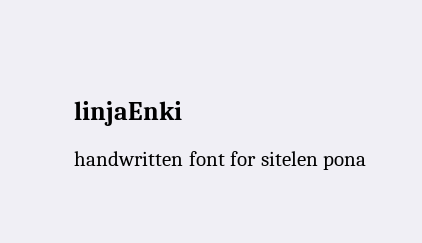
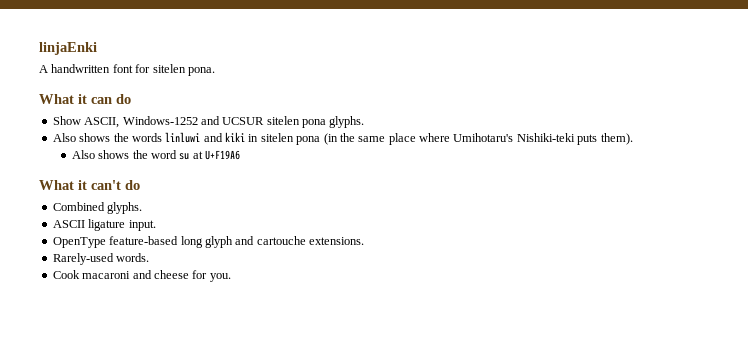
- handwritten font for sitelen pona
+ A handwritten font for sitelen pona.
+ What it can do
+ Show ASCII, Windows-1252 and UCSUR sitelen pona glyphs.
+ Also shows the words linluwi and kiki in sitelen pona (in the same place where Umihotaru's Nishiki-teki puts them).
+ Also shows the word su at U+F19A6
+ What it can't do
+ Combined glyphs.
+ ASCII ligature input.
+ OpenType feature-based long glyph and cartouche extensions.
+ Rarely-used words.
+ Cook macaroni and cheese for you.

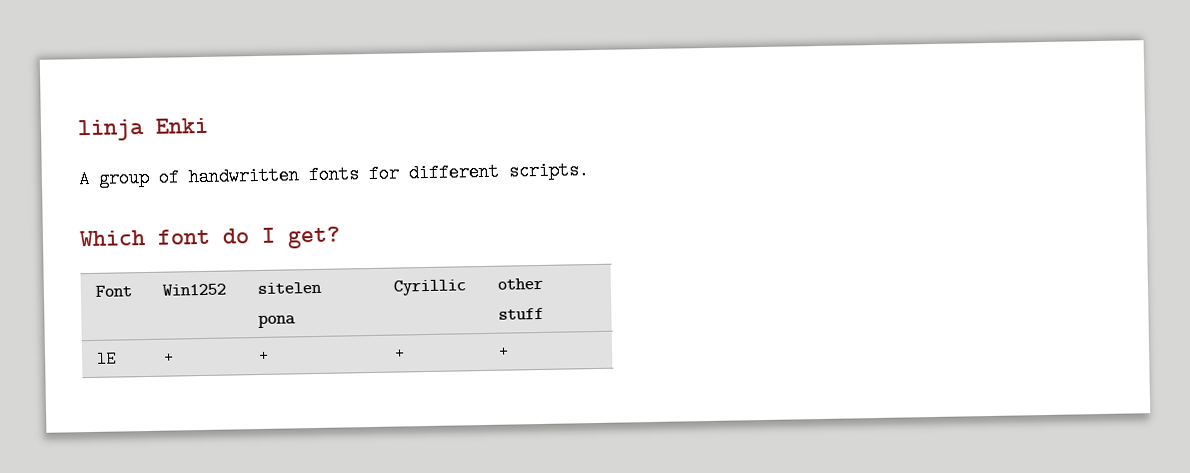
- linjaEnki
+ linja Enki
- A handwritten font for sitelen pona.
- What it can do
- Show ASCII, Windows-1252 and UCSUR sitelen pona glyphs.
- Also shows the words linluwi and kiki in sitelen pona (in the same place where Umihotaru's Nishiki-teki puts them).
- Also shows the word su at U+F19A6
- What it can't do
- Combined glyphs.
- ASCII ligature input.
- OpenType feature-based long glyph and cartouche extensions.
- Rarely-used words.
- Cook macaroni and cheese for you.
+ A group of handwritten fonts for different scripts.
+ Which font do I get?
+ Font | Win1252 | sitelen pona | Cyrillic | other stuff
+ lE | + | + | + | +

